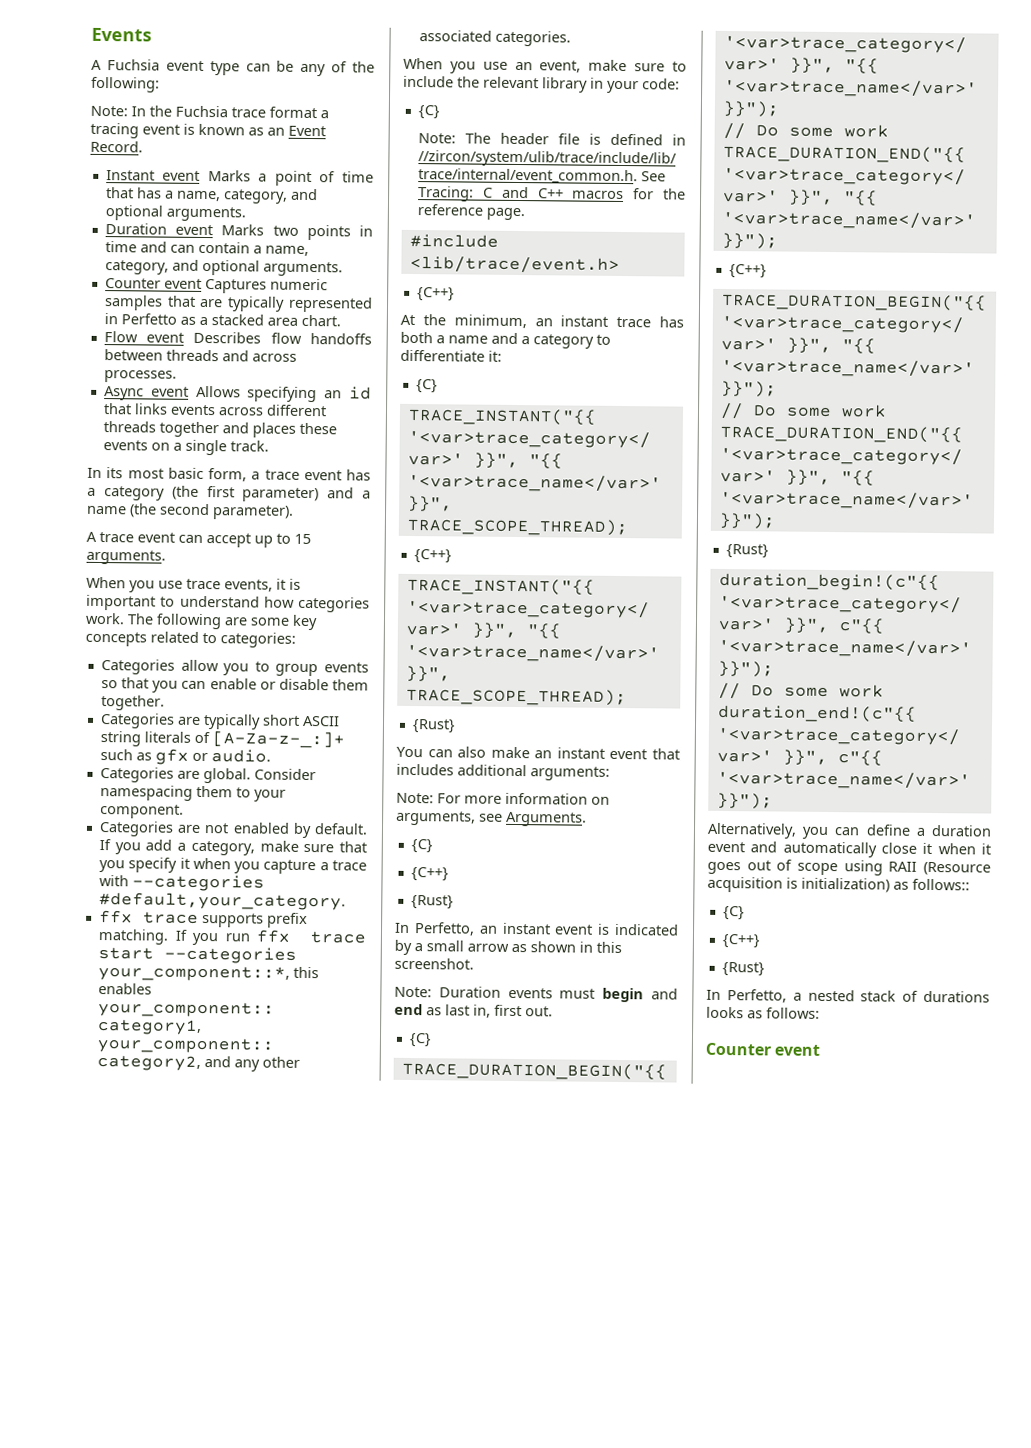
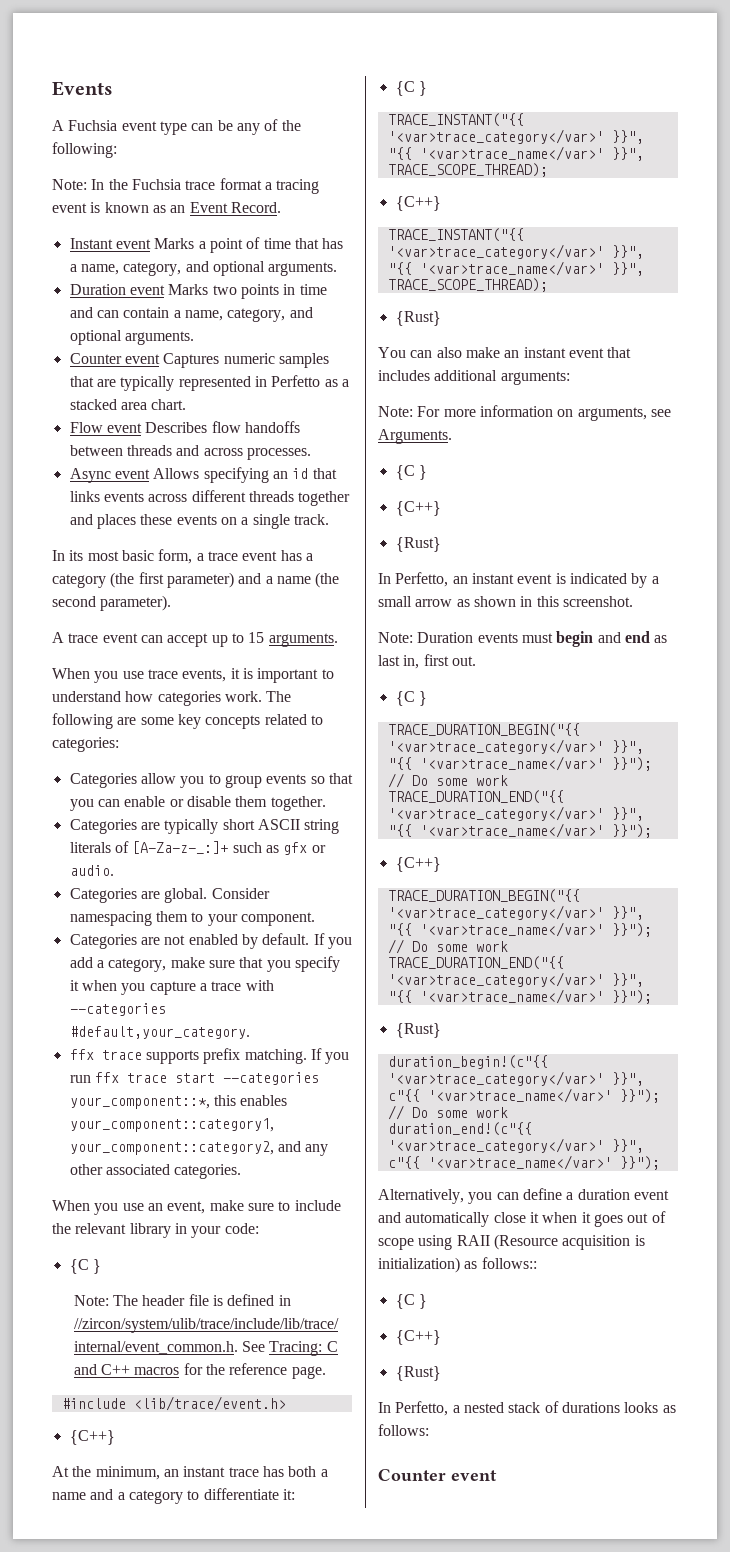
  When you use an event, make sure to include the relevant library in your code:
- {C}
+ {C }
  At the minimum, an instant trace has both a name and a category to differentiate it:
- {C}
+ {C }
  Note: For more information on arguments, see Arguments.
- {C}
+ {C }
  Note: Duration events must begin and end as last in, first out.
- {C}
+ {C }
  Alternatively, you can define a duration event and automatically close it when it goes out of scope using RAII (Resource acquisition is initialization) as follows::
- {C}
+ {C }

